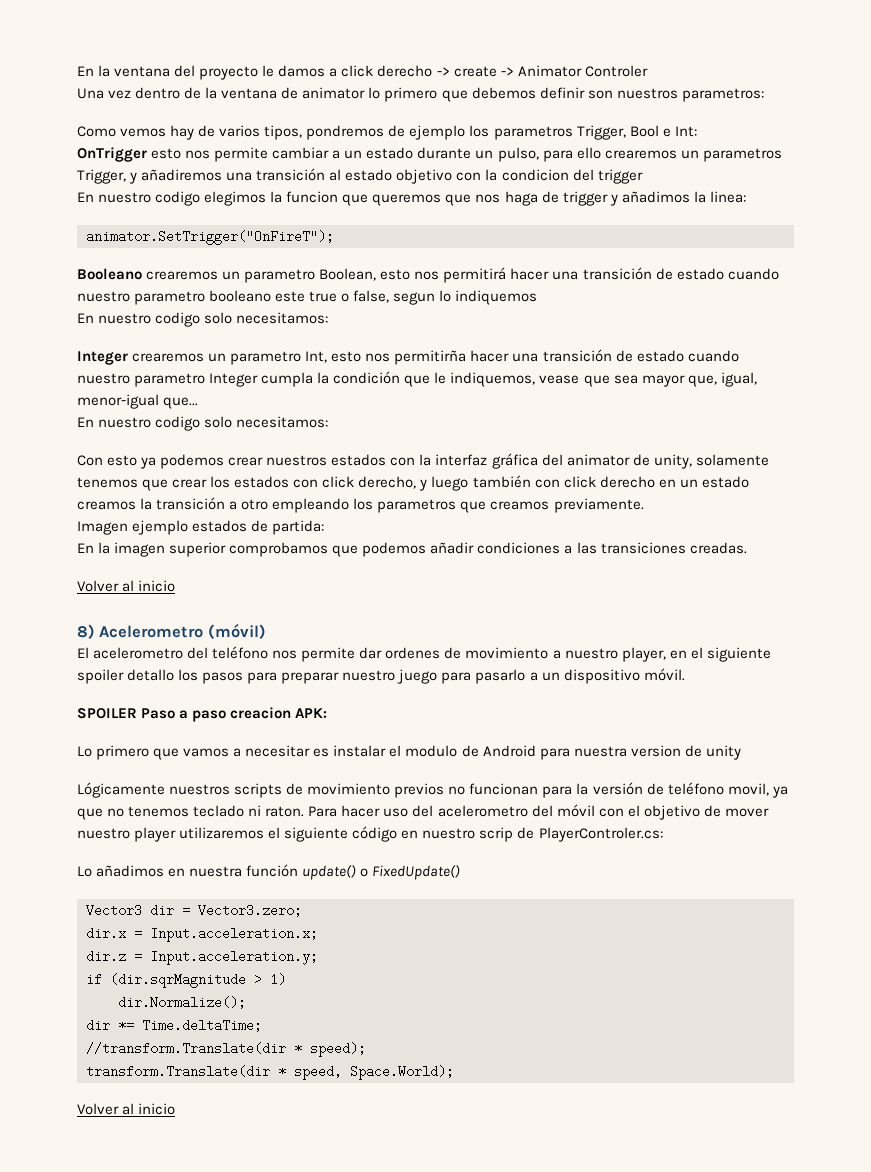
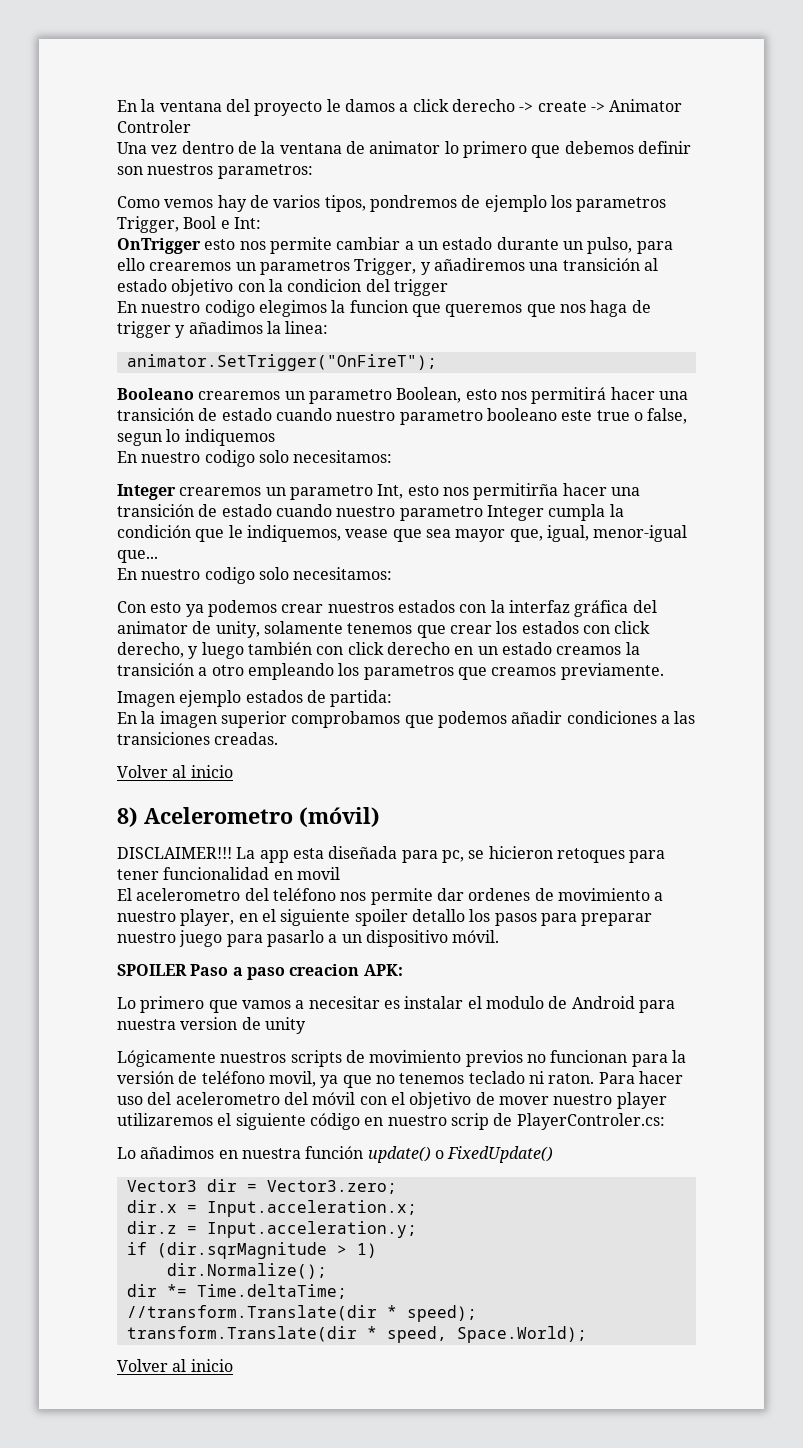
+ DISCLAIMER!!! La app esta diseñada para pc, se hicieron retoques para tener funcionalidad en movil

